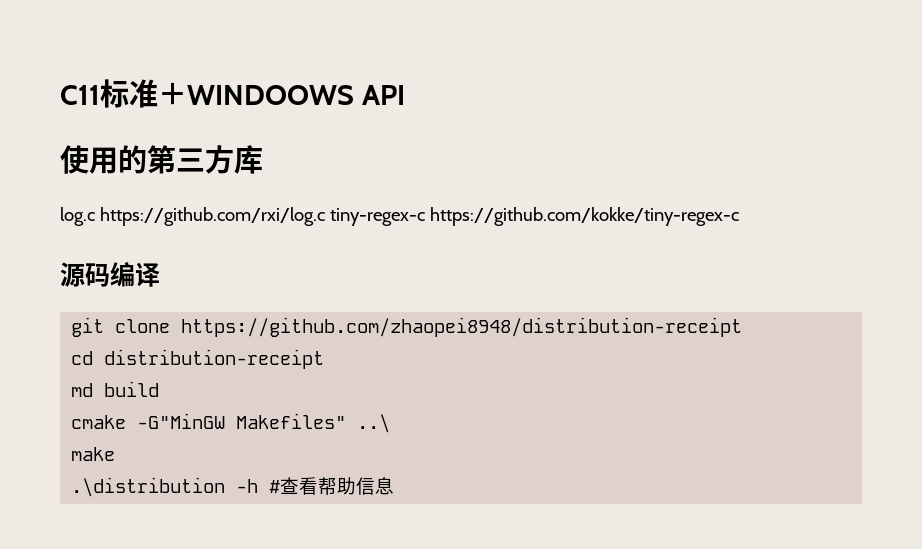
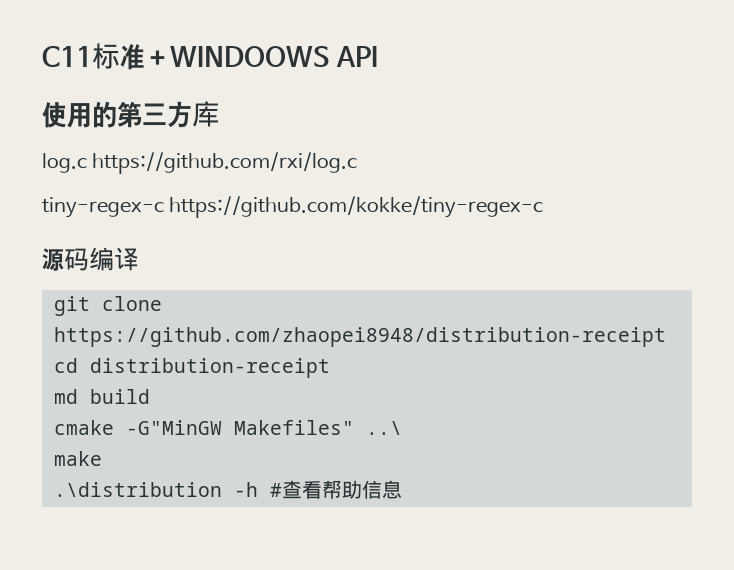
- log.c https://github.com/rxi/log.c tiny-regex-c https://github.com/kokke/tiny-regex-c
+ log.c https://github.com/rxi/log.c
+ tiny-regex-c https://github.com/kokke/tiny-regex-c

